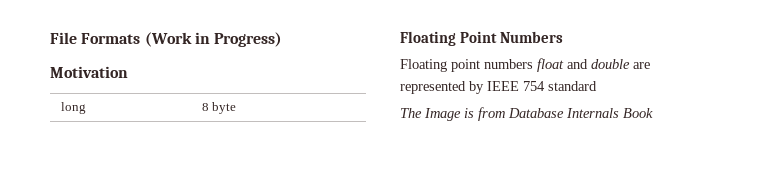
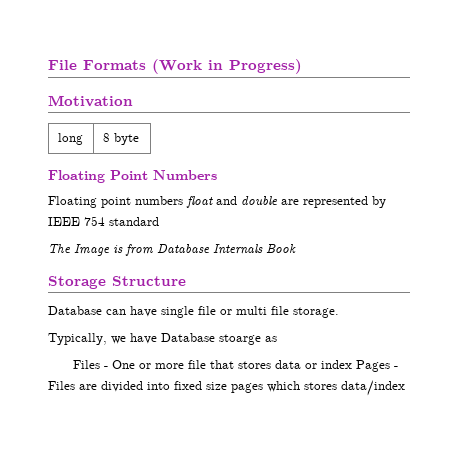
+ Storage Structure
+ Database can have single file or multi file storage.
+ Typically, we have Database stoarge as
+ Files - One or more file that stores data or index Pages - Files are divided into fixed size pages which stores data/index

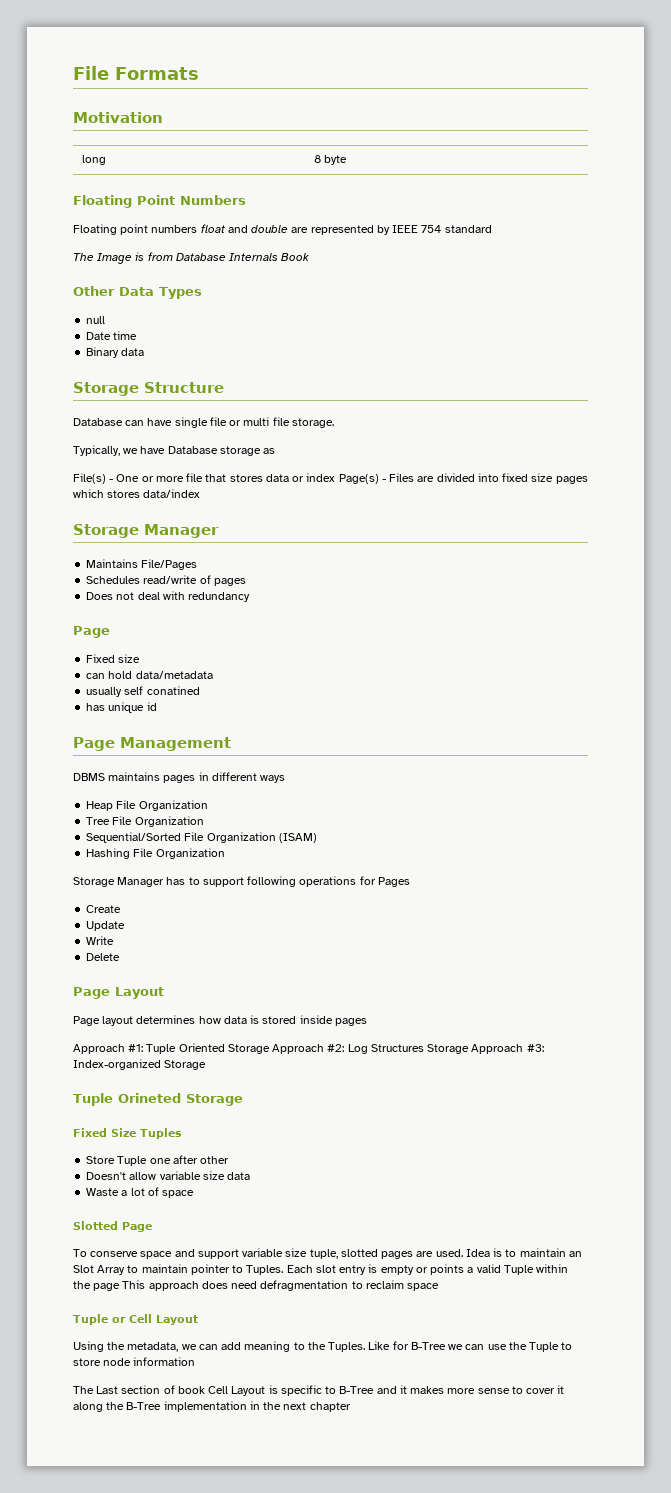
- File Formats (Work in Progress)
+ File Formats
+ Other Data Types
+ null
+ Date time
+ Binary data
- Typically, we have Database stoarge as
+ Typically, we have Database storage as
- Files - One or more file that stores data or index Pages - Files are divided into fixed size pages which stores data/index
+ File(s) - One or more file that stores data or index Page(s) - Files are divided into fixed size pages which stores data/index
+ Storage Manager
+ Maintains File/Pages
+ Schedules read/write of pages
+ Does not deal with redundancy
+ Page
+ Fixed size
+ can hold data/metadata
+ usually self conatined
+ has unique id
+ Page Management
+ DBMS maintains pages in different ways
+ Heap File Organization
+ Tree File Organization
+ Sequential/Sorted File Organization (ISAM)
+ Hashing File Organization
+ Storage Manager has to support following operations for Pages
+ Create
+ Update
+ Write
+ Delete
+ Page Layout
+ Page layout determines how data is stored inside pages
+ Approach #1: Tuple Oriented Storage Approach #2: Log Structures Storage Approach #3: Index-organized Storage
+ Tuple Orineted Storage
+ Fixed Size Tuples
+ Store Tuple one after other
+ Doesn't allow variable size data
+ Waste a lot of space
+ Slotted Page
+ To conserve space and support variable size tuple, slotted pages are used. Idea is to maintain an Slot Array to maintain pointer to Tuples. Each slot entry is empty or points a valid Tuple within the page This approach does need defragmentation to reclaim space
+ Tuple or Cell Layout
+ Using the metadata, we can add meaning to the Tuples. Like for B-Tree we can use the Tuple to store node information
+ The Last section of book Cell Layout is specific to B-Tree and it makes more sense to cover it along the B-Tree implementation in the next chapter

